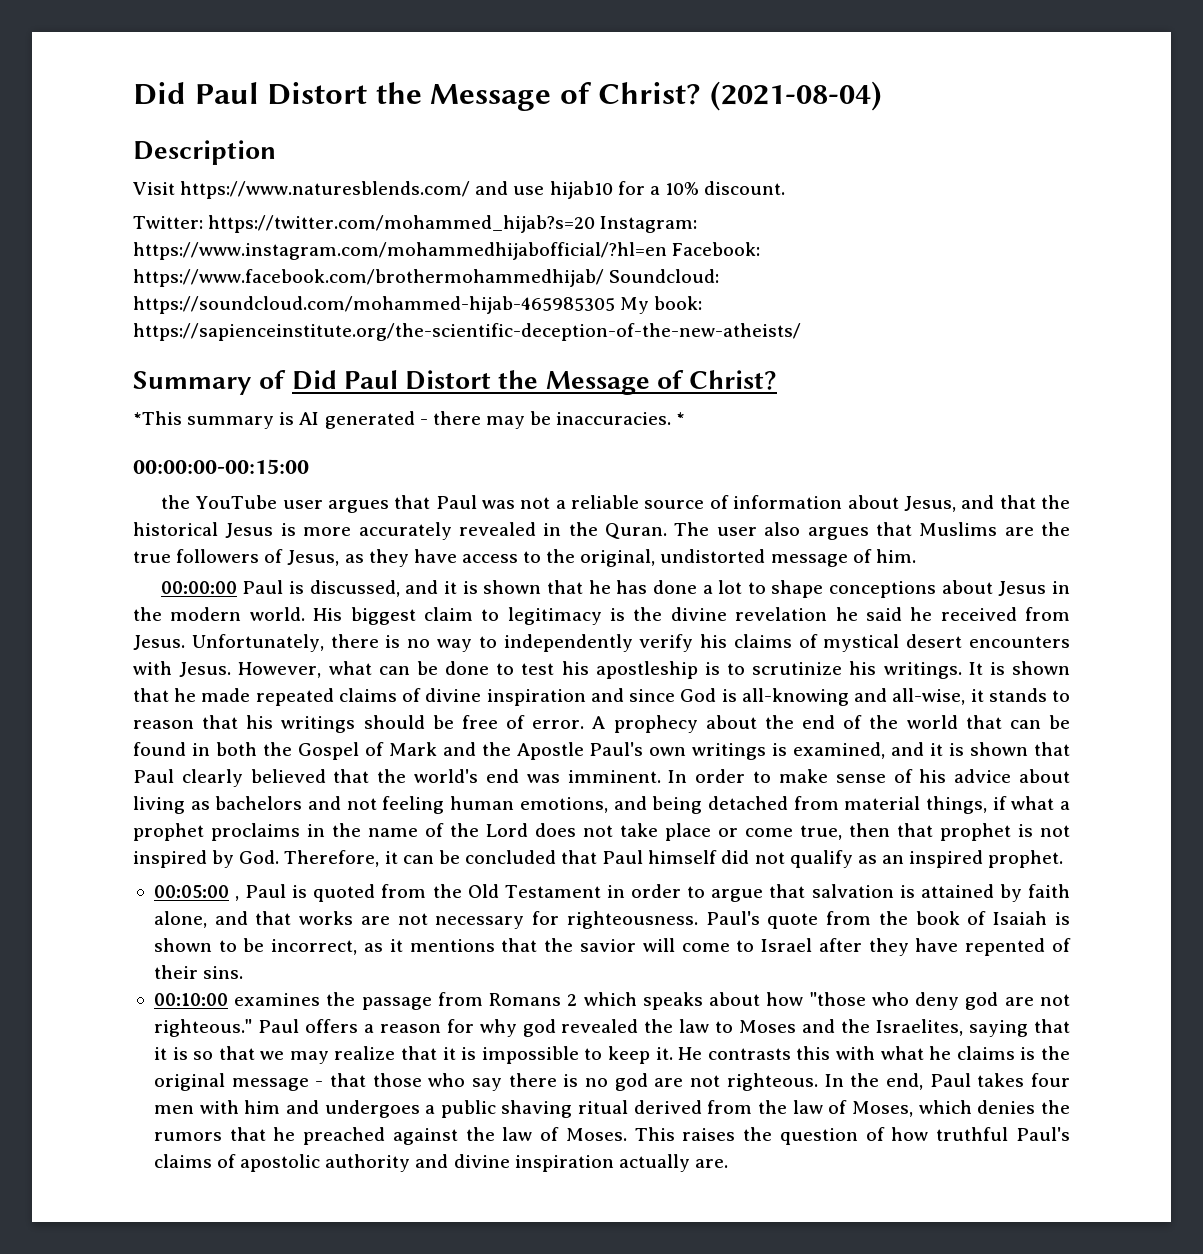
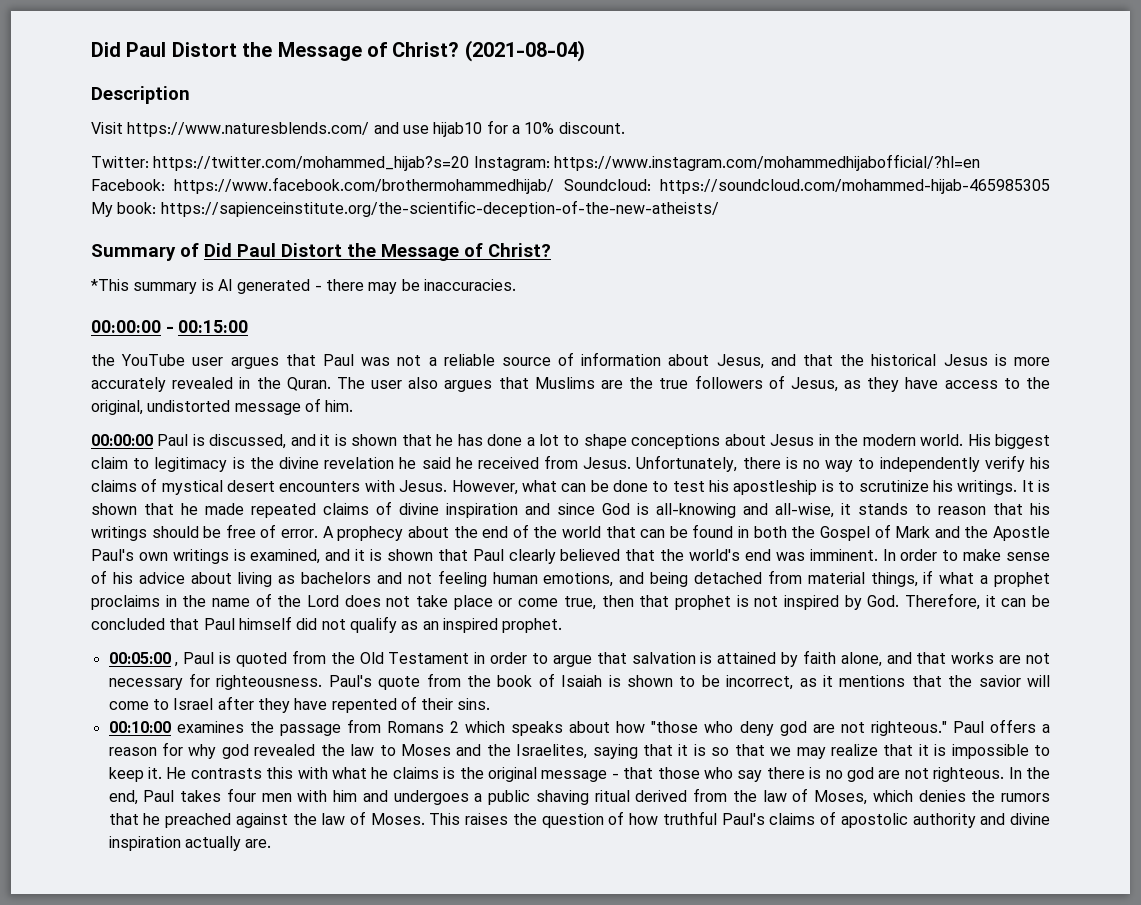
- *This summary is AI generated - there may be inaccuracies. *
- 00:00:00-00:15:00
+ *This summary is AI generated - there may be inaccuracies.
+ 00:00:00 - 00:15:00

